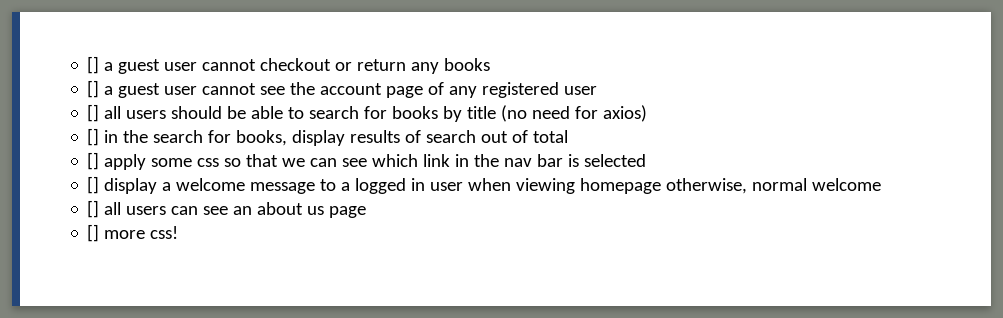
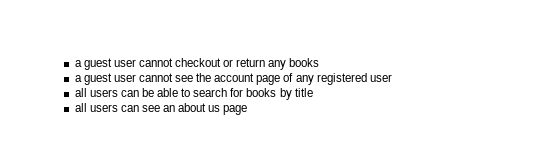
- [] a guest user cannot checkout or return any books
+ a guest user cannot checkout or return any books
- [] a guest user cannot see the account page of any registered user
+ a guest user cannot see the account page of any registered user
- [] all users should be able to search for books by title (no need for axios)
- [] in the search for books, display results of search out of total
- [] apply some css so that we can see which link in the nav bar is selected
- [] display a welcome message to a logged in user when viewing homepage otherwise, normal welcome
- [] all users can see an about us page
+ all users can be able to search for books by title
+ all users can see an about us page
- [] more css!

